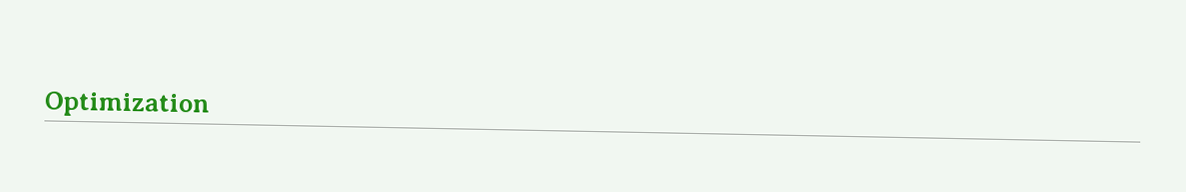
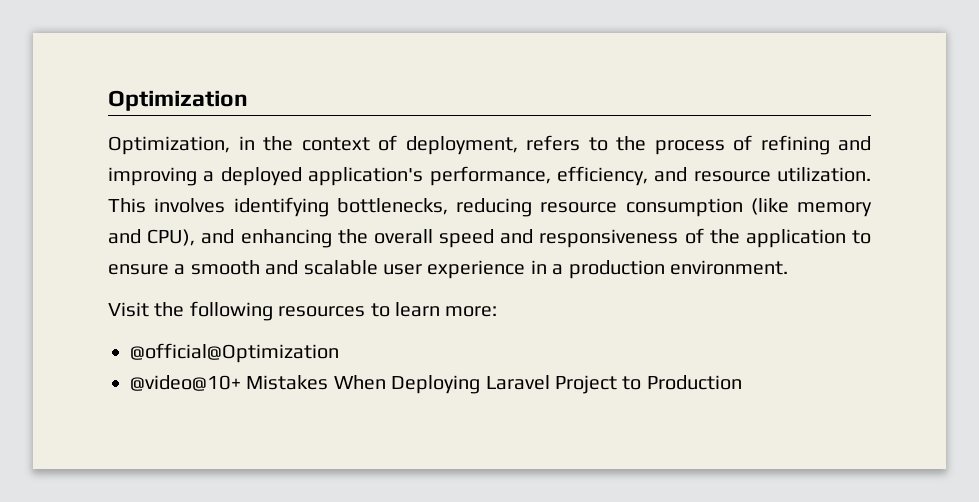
+ Optimization, in the context of deployment, refers to the process of refining and improving a deployed application's performance, efficiency, and resource utilization. This involves identifying bottlenecks, reducing resource consumption (like memory and CPU), and enhancing the overall speed and responsiveness of the application to ensure a smooth and scalable user experience in a production environment.
+ Visit the following resources to learn more:
+ @official@Optimization
+ @video@10+ Mistakes When Deploying Laravel Project to Production

